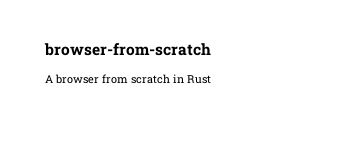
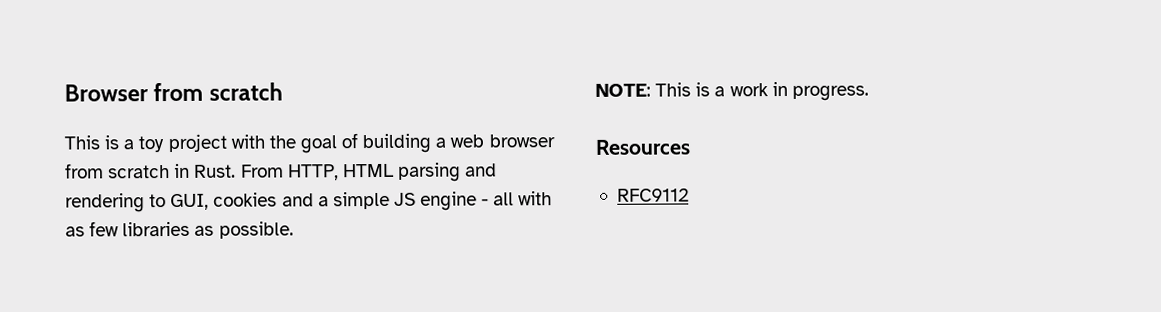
- browser-from-scratch
- A browser from scratch in Rust
+ Browser from scratch
+ This is a toy project with the goal of building a web browser from scratch in Rust. From HTTP, HTML parsing and rendering to GUI, cookies and a simple JS engine - all with as few libraries as possible.
+ NOTE: This is a work in progress.
+ Resources
+ RFC9112

